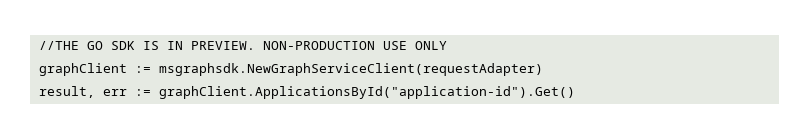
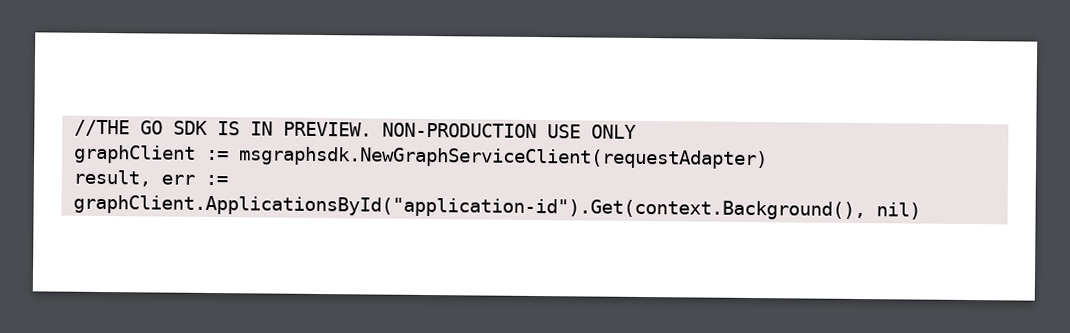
- result, err := graphClient.ApplicationsById("application-id").Get()
+ result, err := graphClient.ApplicationsById("application-id").Get(context.Background(), nil)

